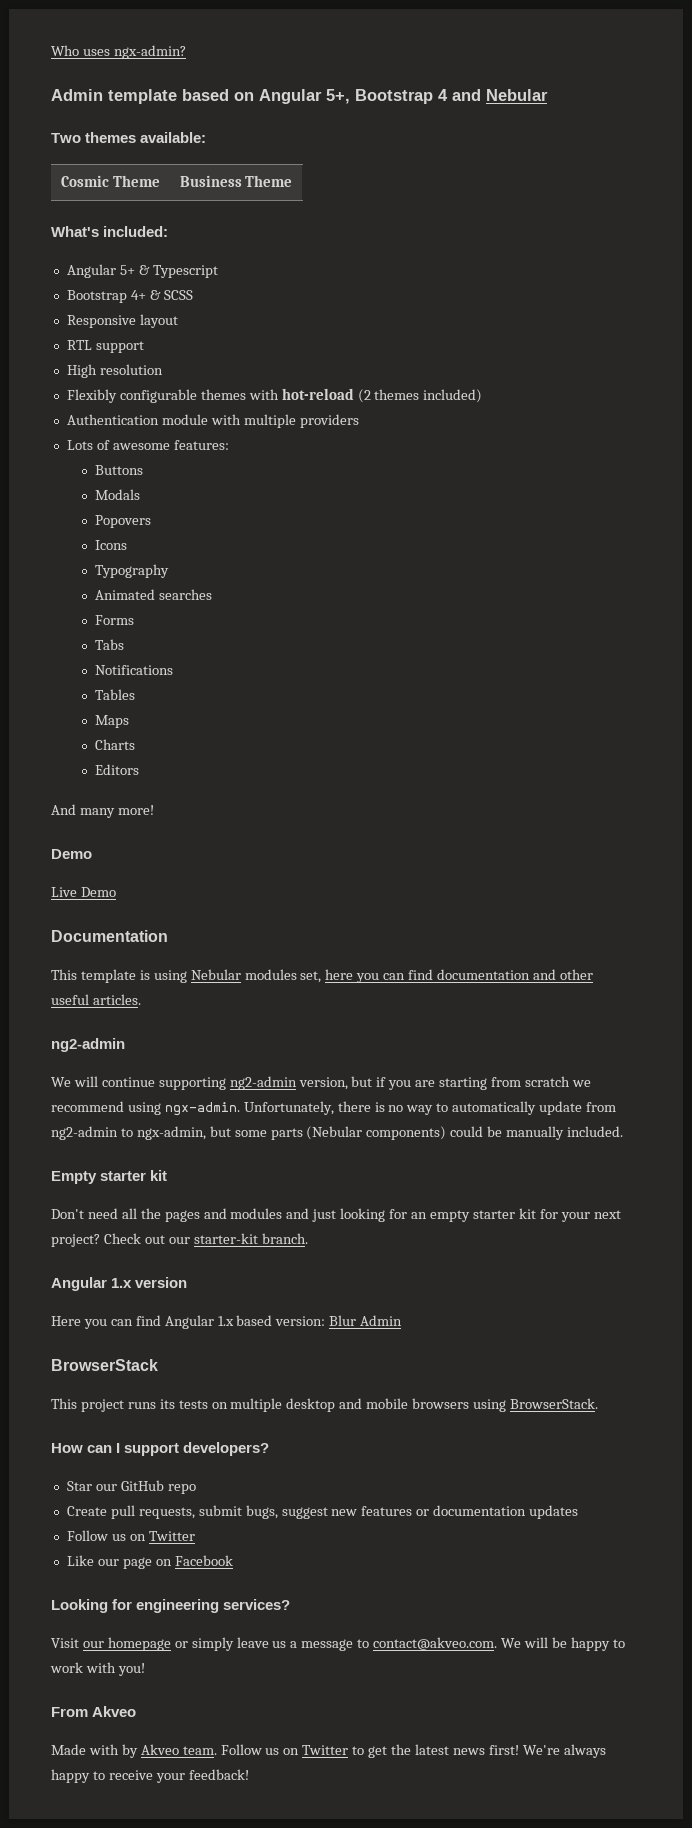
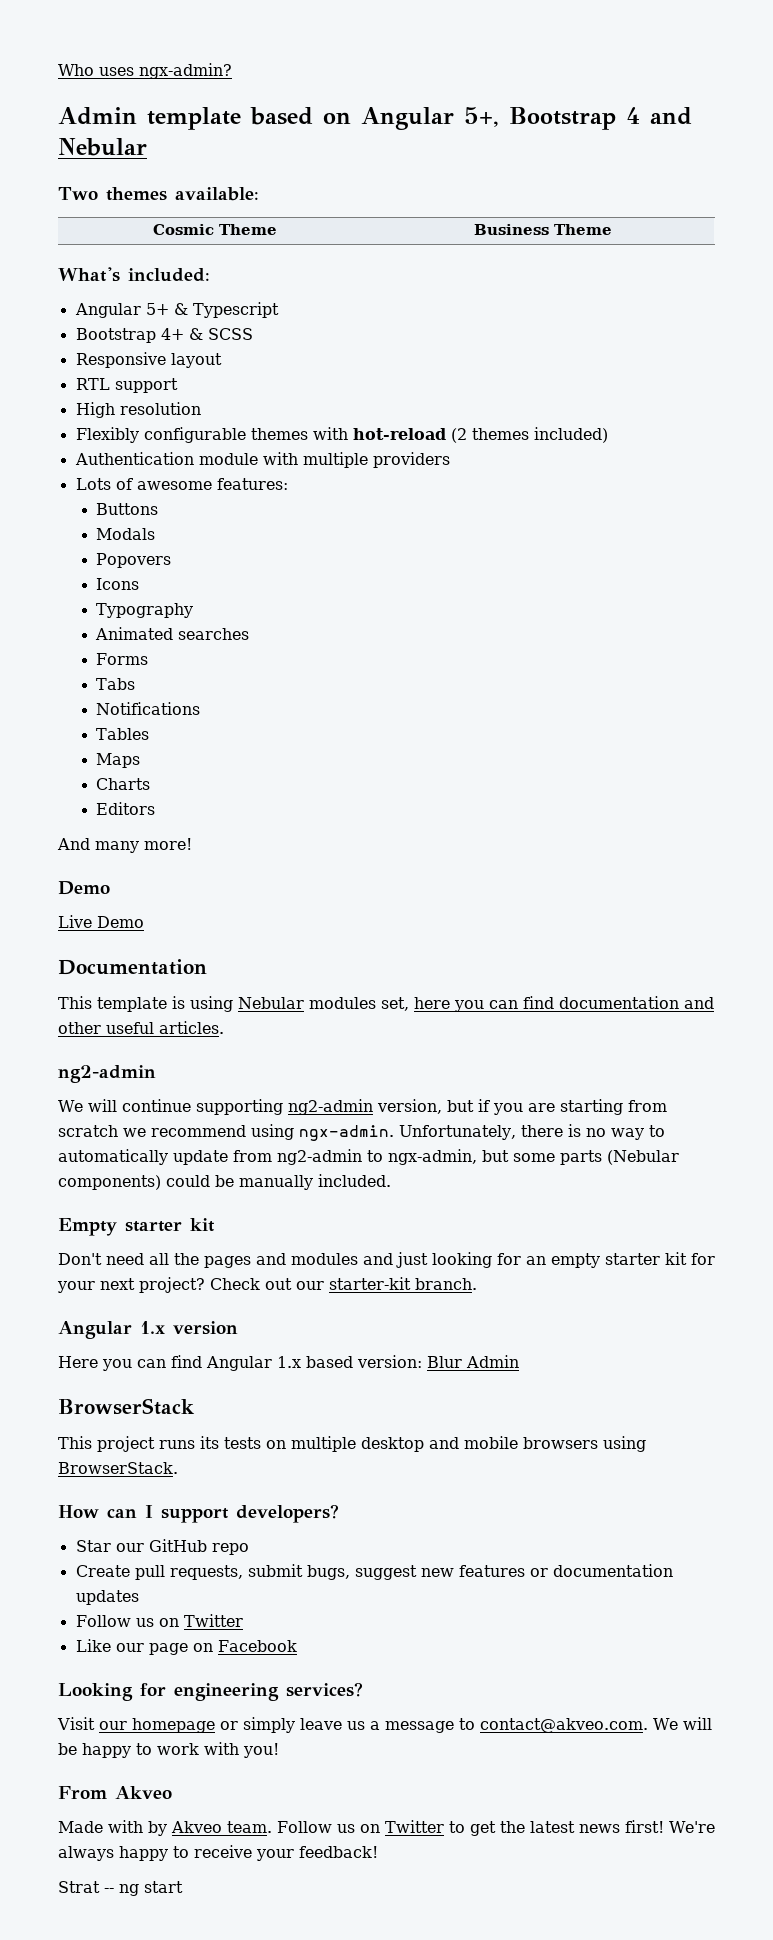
+ Strat -- ng start

